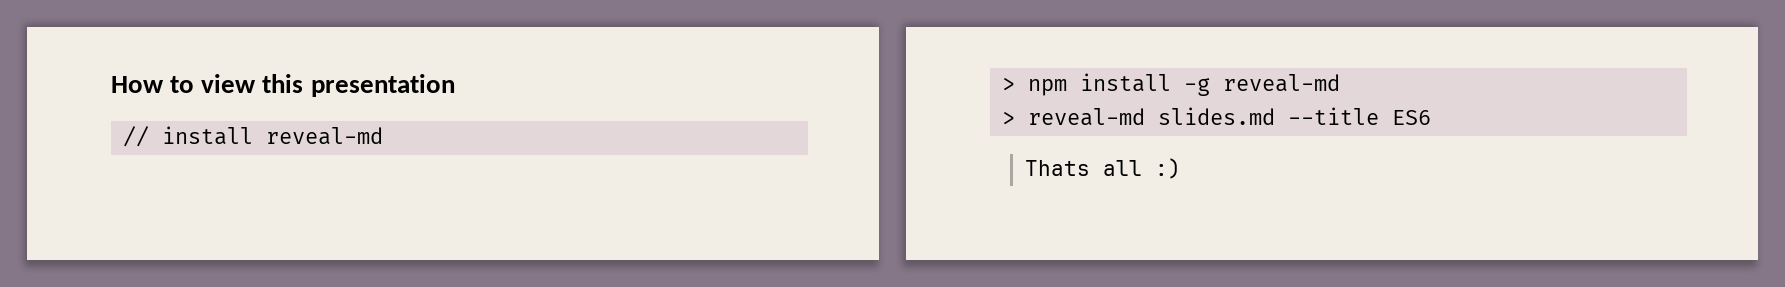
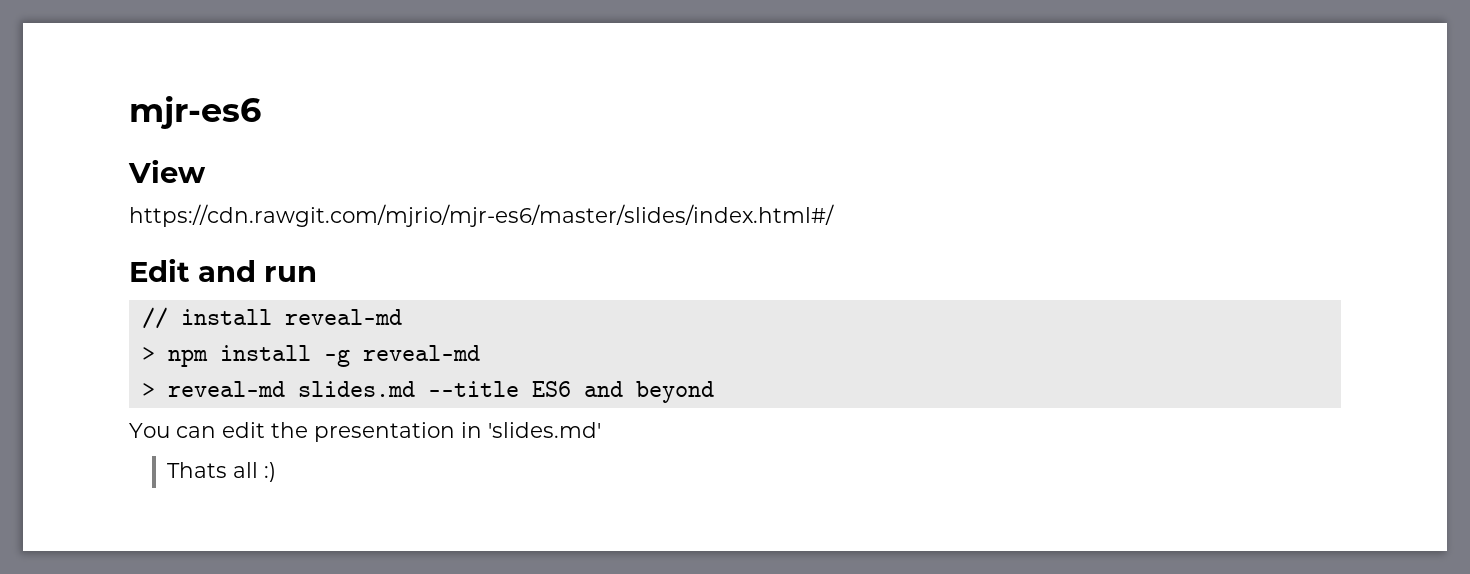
- How to view this presentation
+ mjr-es6
+ View
+ https://cdn.rawgit.com/mjrio/mjr-es6/master/slides/index.html#/
+ Edit and run
- > reveal-md slides.md --title ES6
+ > reveal-md slides.md --title ES6 and beyond
+ You can edit the presentation in 'slides.md'

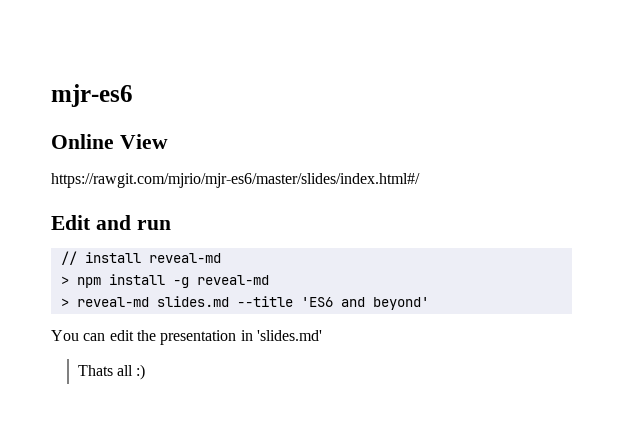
- View
+ Online View
- https://cdn.rawgit.com/mjrio/mjr-es6/master/slides/index.html#/
+ https://rawgit.com/mjrio/mjr-es6/master/slides/index.html#/
- > reveal-md slides.md --title ES6 and beyond
+ > reveal-md slides.md --title 'ES6 and beyond'

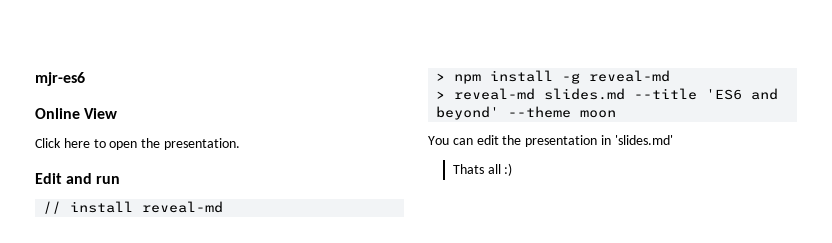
- https://rawgit.com/mjrio/mjr-es6/master/slides/index.html#/
+ Click here to open the presentation.
- > reveal-md slides.md --title 'ES6 and beyond'
+ > reveal-md slides.md --title 'ES6 and beyond' --theme moon

